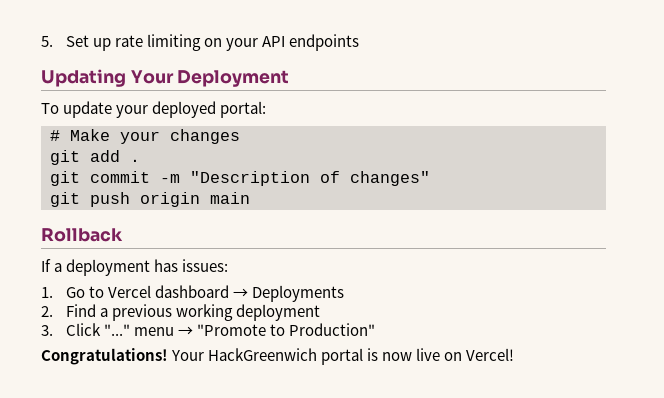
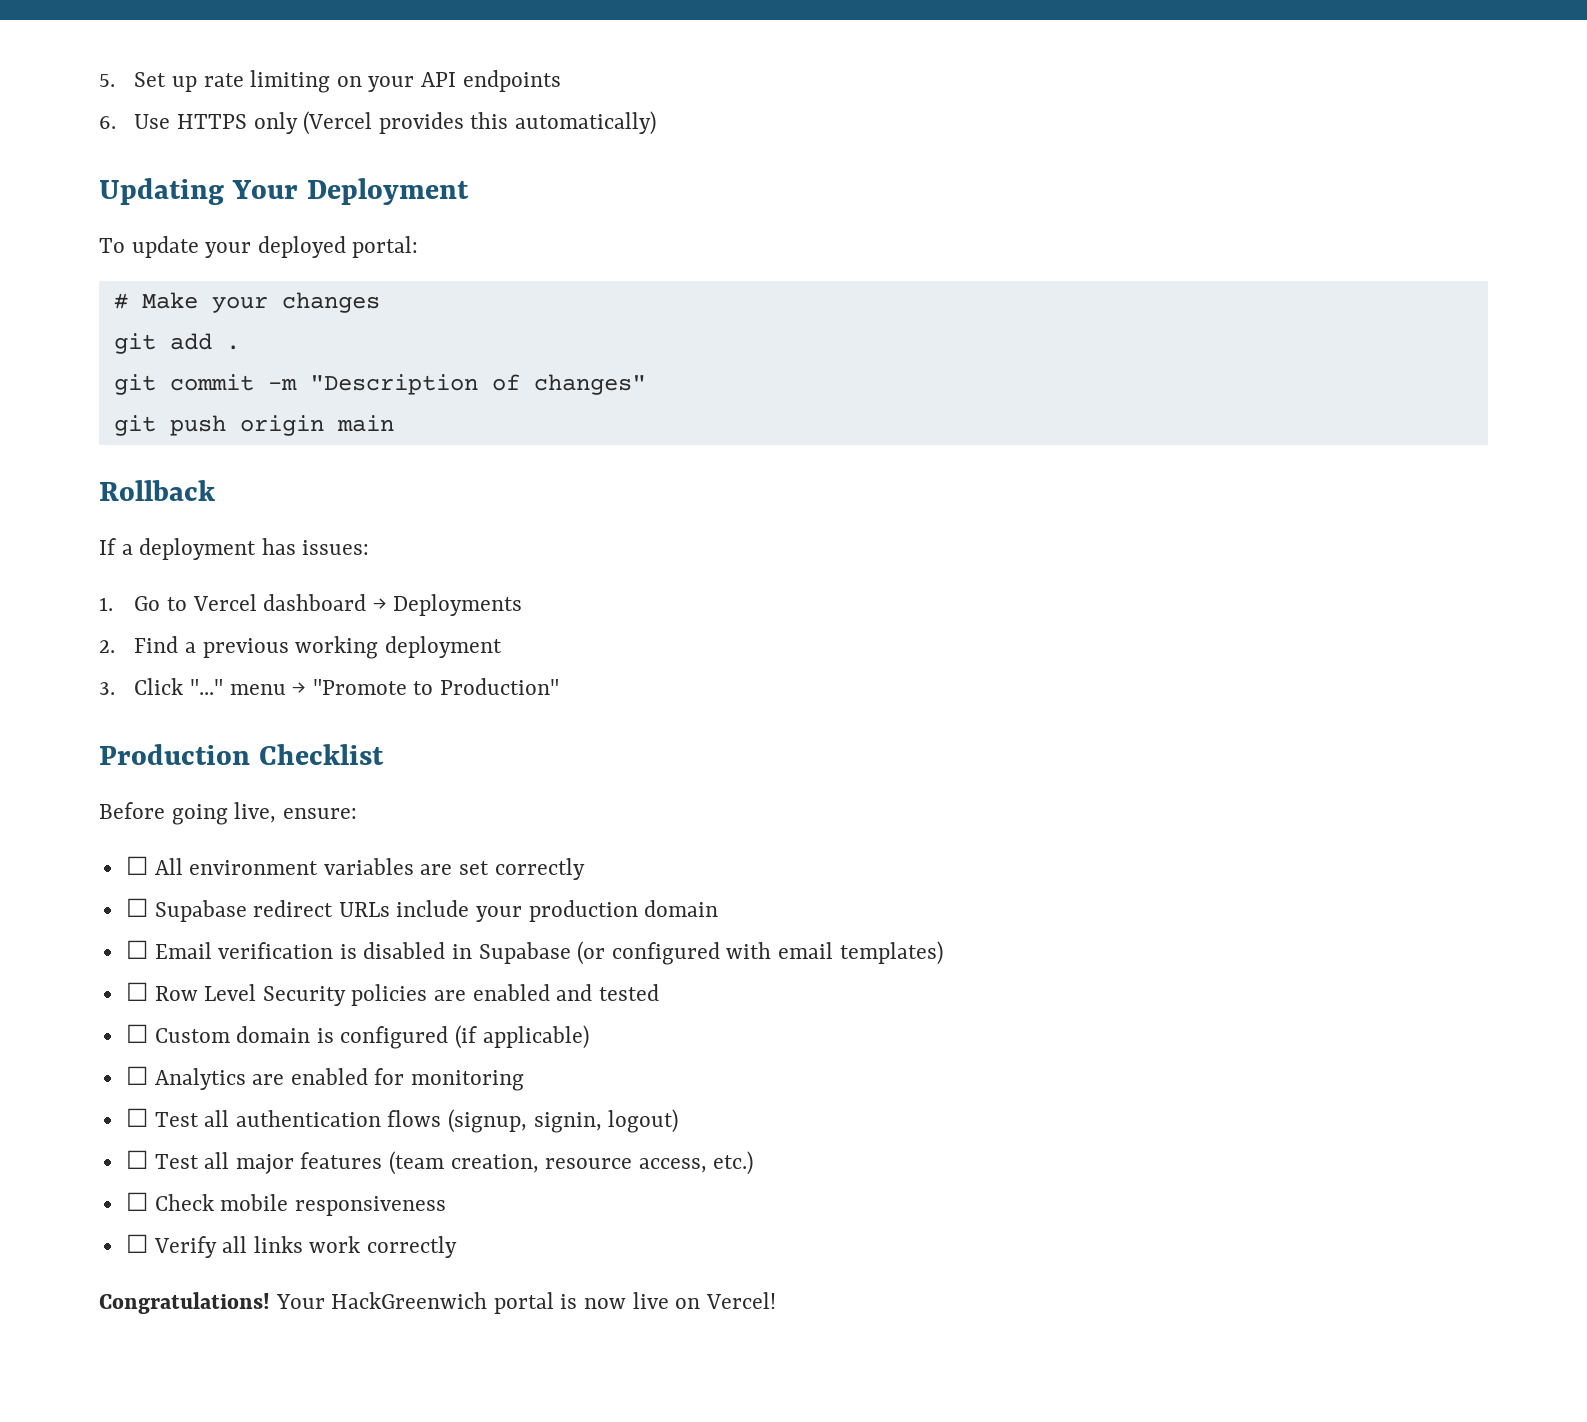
+ 6. Use HTTPS only (Vercel provides this automatically)
+ Production Checklist
+ Before going live, ensure:
+ ☐ All environment variables are set correctly
+ ☐ Supabase redirect URLs include your production domain
+ ☐ Email verification is disabled in Supabase (or configured with email templates)
+ ☐ Row Level Security policies are enabled and tested
+ ☐ Custom domain is configured (if applicable)
+ ☐ Analytics are enabled for monitoring
+ ☐ Test all authentication flows (signup, signin, logout)
+ ☐ Test all major features (team creation, resource access, etc.)
+ ☐ Check mobile responsiveness
+ ☐ Verify all links work correctly

